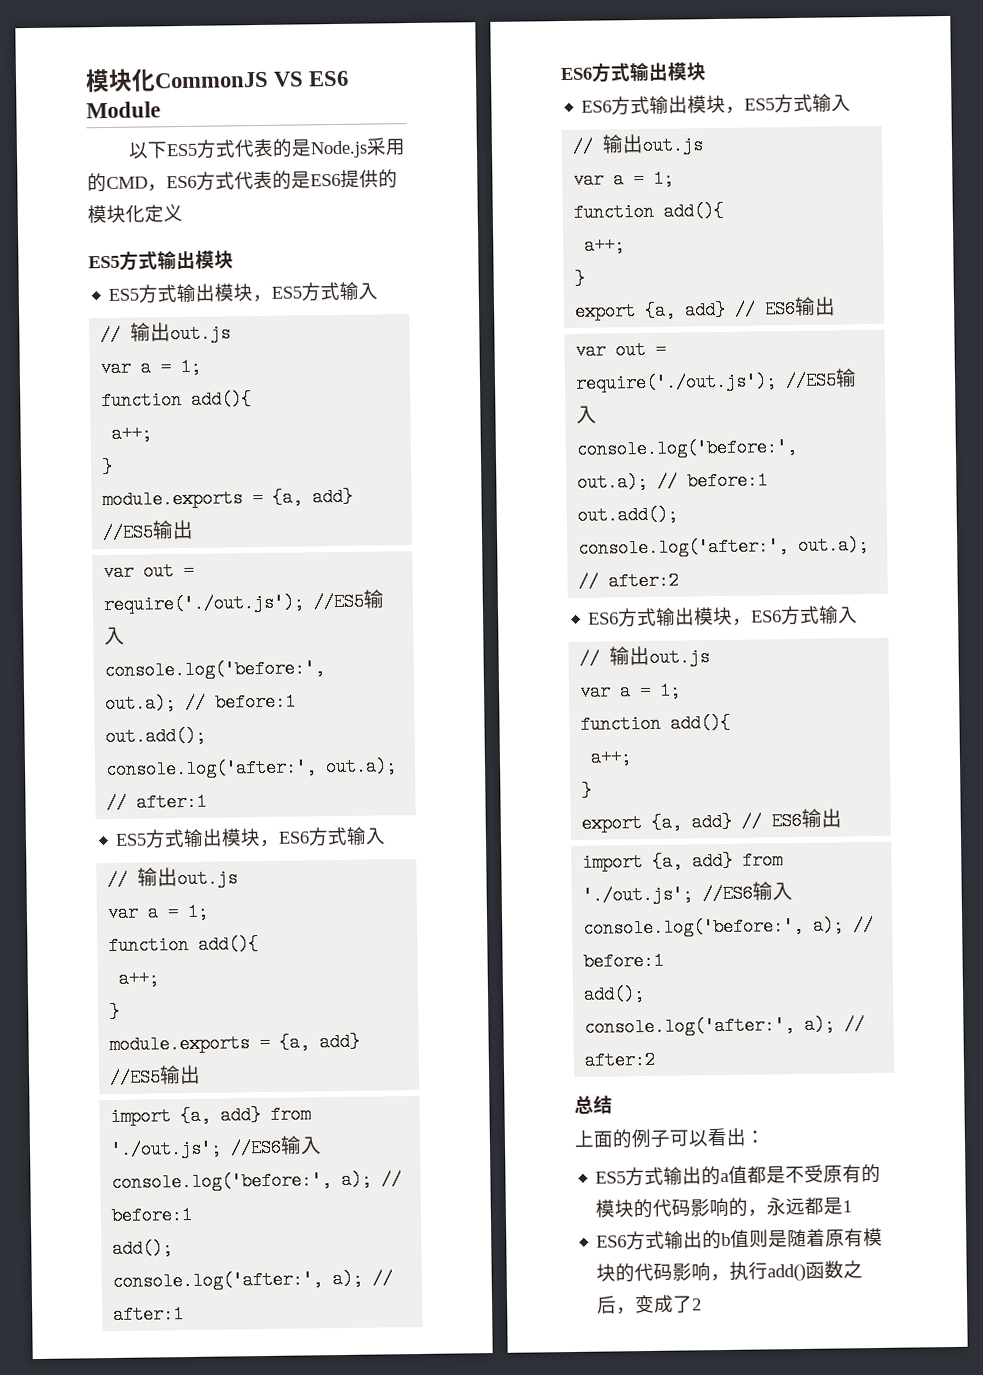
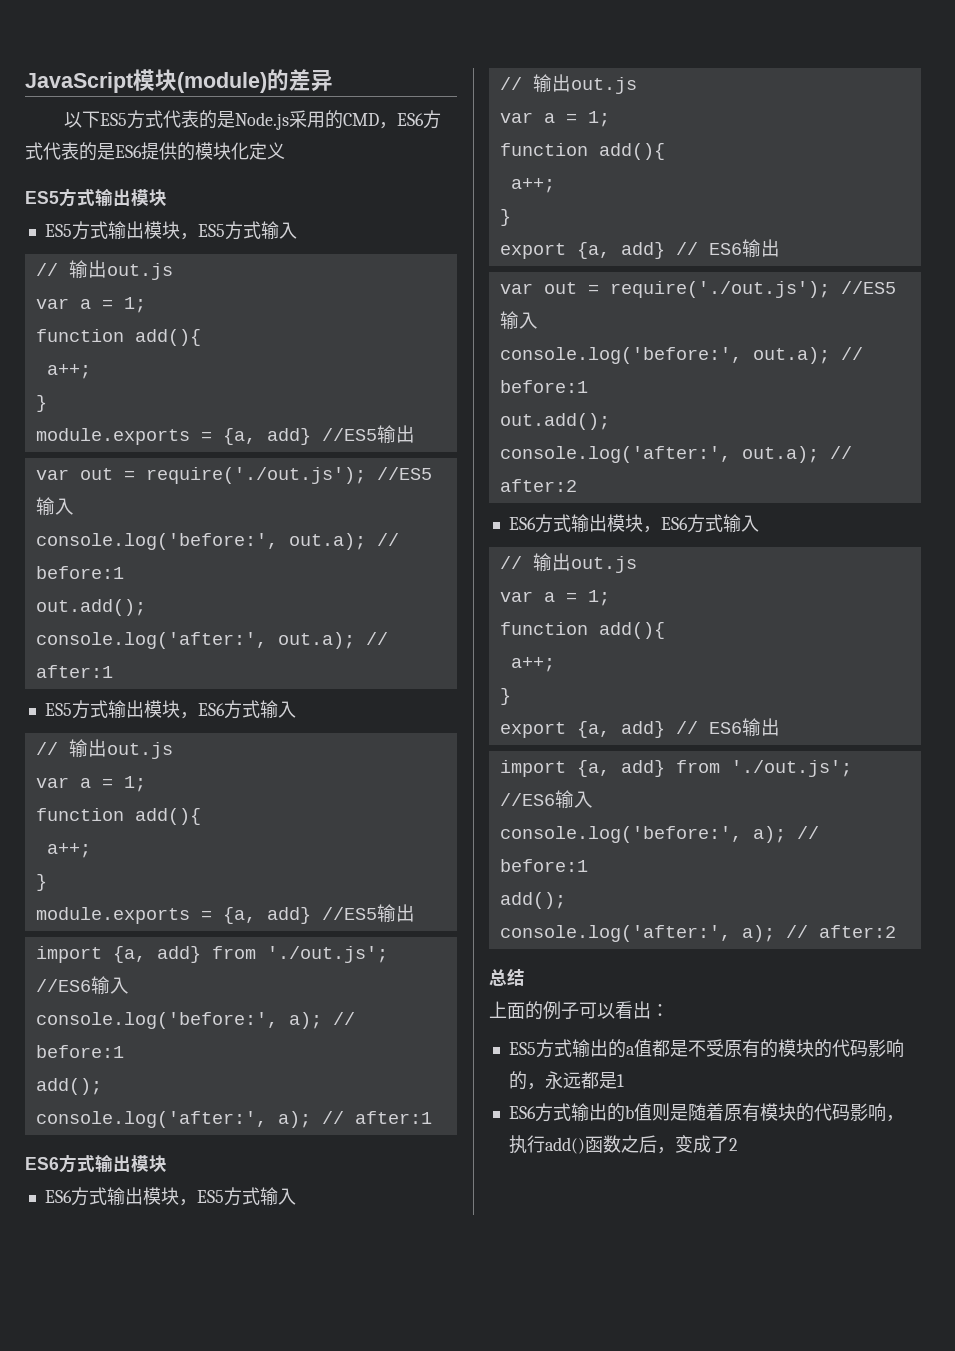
- 模块化CommonJS VS ES6 Module
+ JavaScript模块(module)的差异

